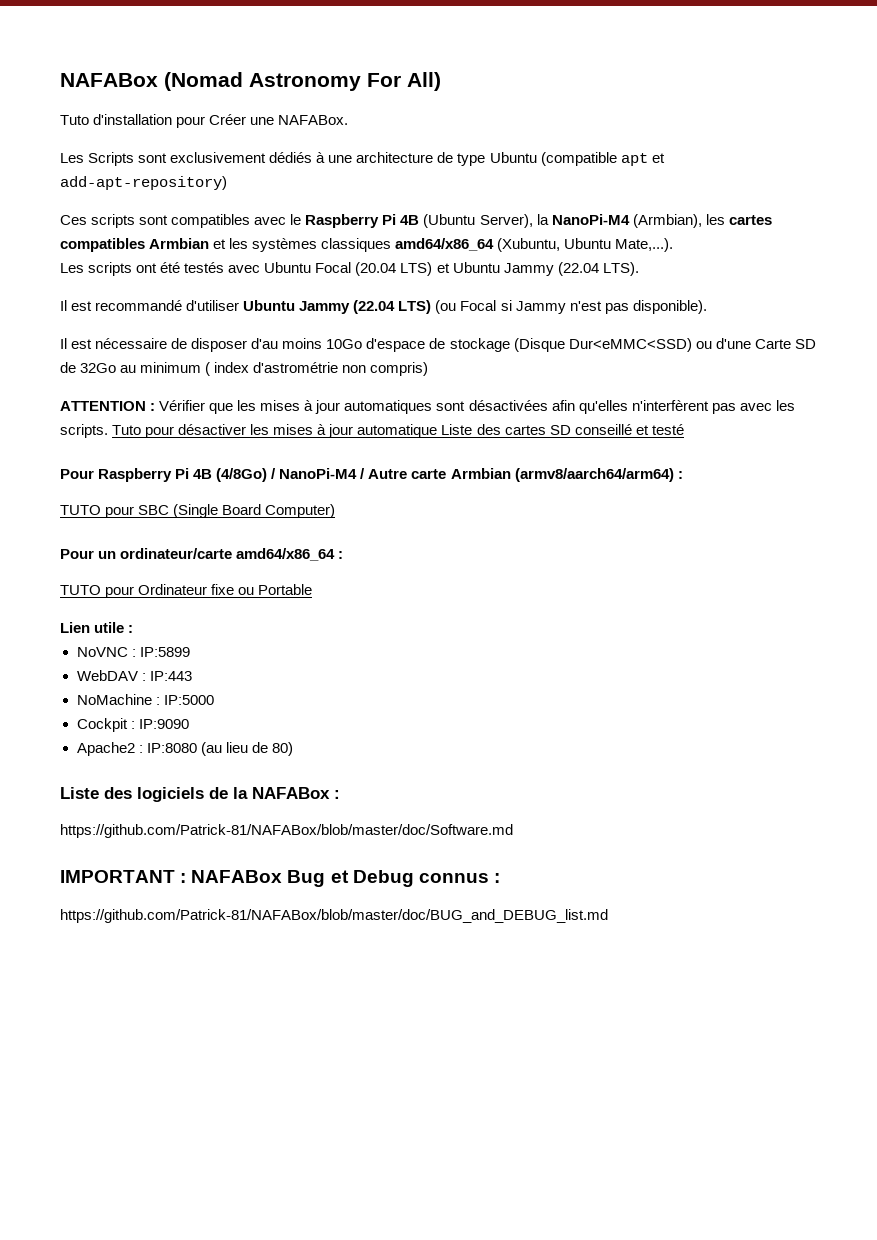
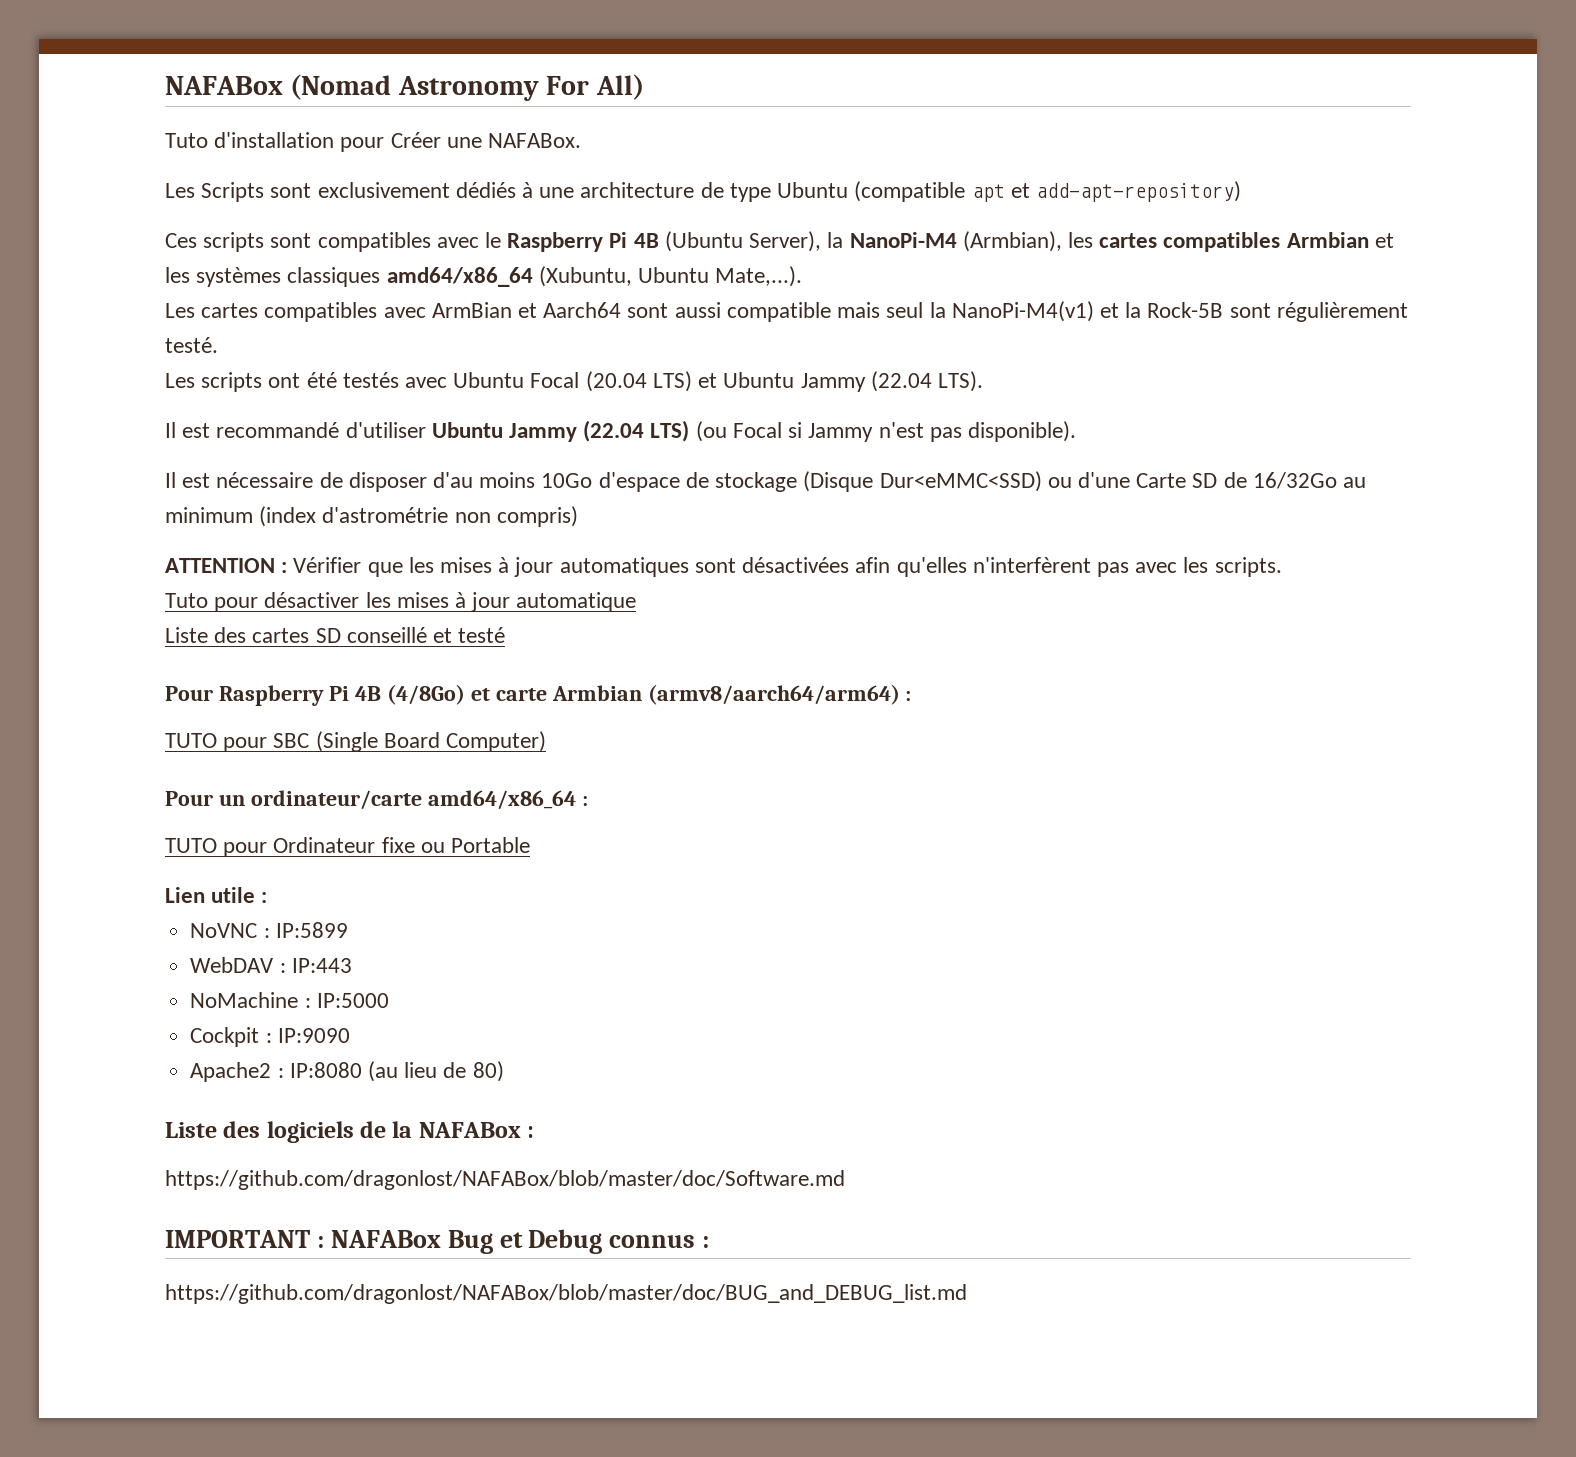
+ Les cartes compatibles avec ArmBian et Aarch64 sont aussi compatible mais seul la NanoPi-M4(v1) et la Rock-5B sont régulièrement testé.
- Il est nécessaire de disposer d'au moins 10Go d'espace de stockage (Disque Dur<eMMC<SSD) ou d'une Carte SD de 32Go au minimum ( index d'astrométrie non compris)
+ Il est nécessaire de disposer d'au moins 10Go d'espace de stockage (Disque Dur<eMMC<SSD) ou d'une Carte SD de 16/32Go au minimum (index d'astrométrie non compris)
- ATTENTION : Vérifier que les mises à jour automatiques sont désactivées afin qu'elles n'interfèrent pas avec les scripts. Tuto pour désactiver les mises à jour automatique Liste des cartes SD conseillé et testé
+ ATTENTION : Vérifier que les mises à jour automatiques sont désactivées afin qu'elles n'interfèrent pas avec les scripts.
+ Tuto pour désactiver les mises à jour automatique
+ Liste des cartes SD conseillé et testé
- Pour Raspberry Pi 4B (4/8Go) / NanoPi-M4 / Autre carte Armbian (armv8/aarch64/arm64) :
+ Pour Raspberry Pi 4B (4/8Go) et carte Armbian (armv8/aarch64/arm64) :
- https://github.com/Patrick-81/NAFABox/blob/master/doc/Software.md
+ https://github.com/dragonlost/NAFABox/blob/master/doc/Software.md
- https://github.com/Patrick-81/NAFABox/blob/master/doc/BUG_and_DEBUG_list.md
+ https://github.com/dragonlost/NAFABox/blob/master/doc/BUG_and_DEBUG_list.md

